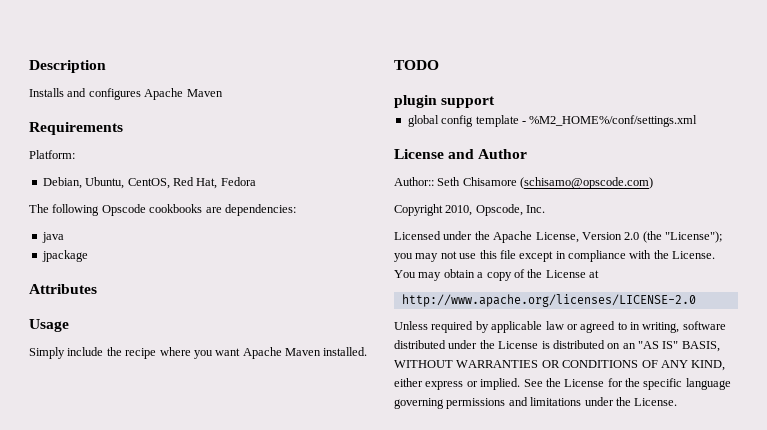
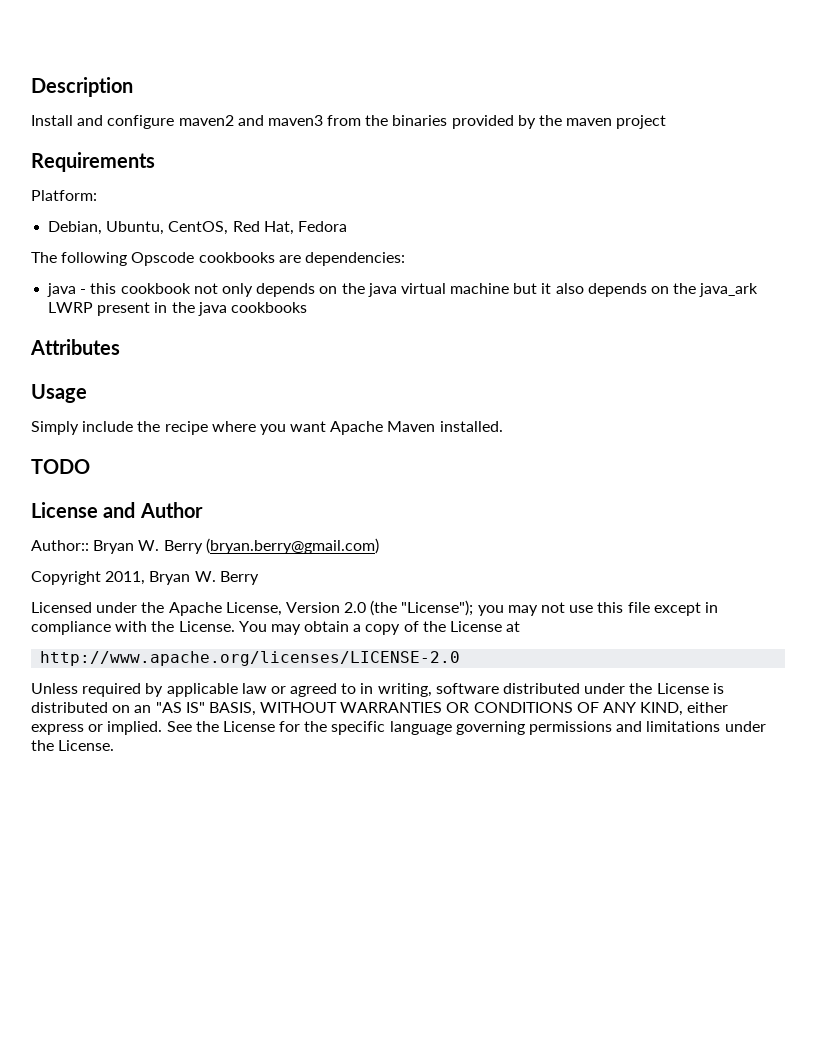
- Installs and configures Apache Maven
+ Install and configure maven2 and maven3 from the binaries provided by the maven project
- java
- jpackage
+ java - this cookbook not only depends on the java virtual machine but it also depends on the java_ark LWRP present in the java cookbooks
- plugin support
- global config template - %M2_HOME%/conf/settings.xml
  License and Author
- Author:: Seth Chisamore (schisamo@opscode.com)
- Copyright 2010, Opscode, Inc.
+ Author:: Bryan W. Berry (bryan.berry@gmail.com)
+ Copyright 2011, Bryan W. Berry

